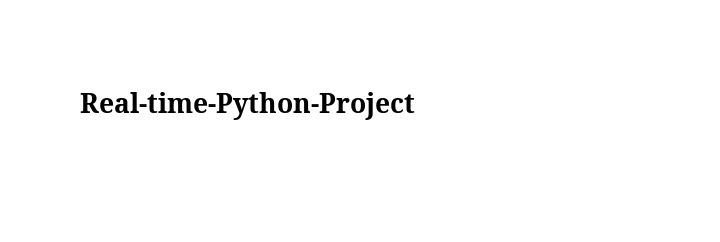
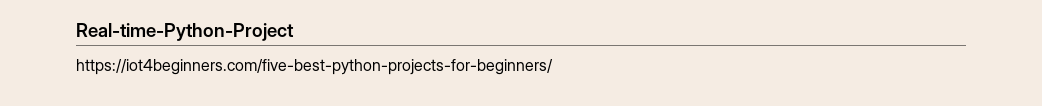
+ https://iot4beginners.com/five-best-python-projects-for-beginners/

